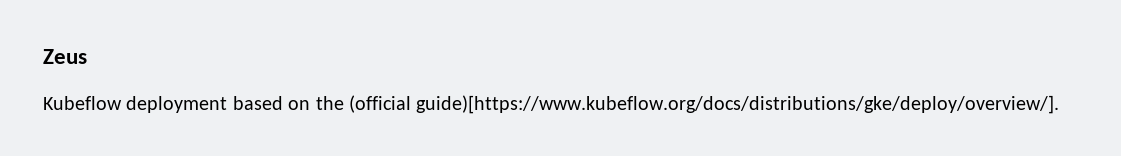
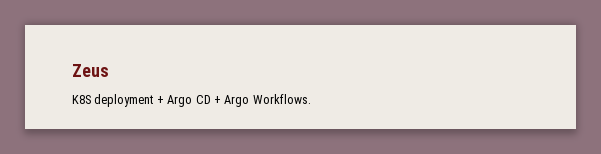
- Kubeflow deployment based on the (official guide)[https://www.kubeflow.org/docs/distributions/gke/deploy/overview/].
+ K8S deployment + Argo CD + Argo Workflows.

